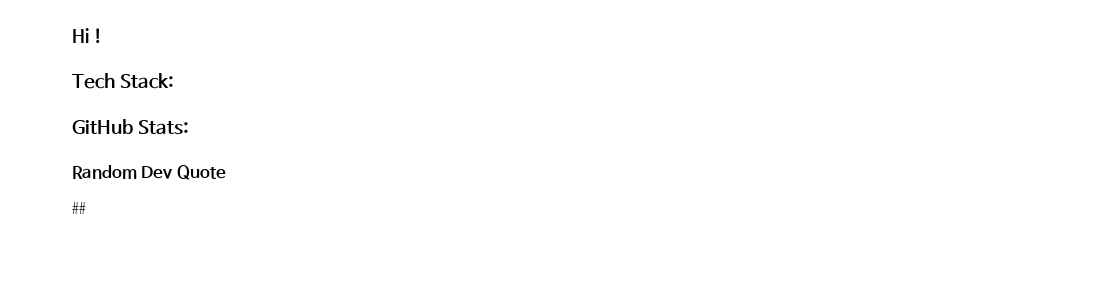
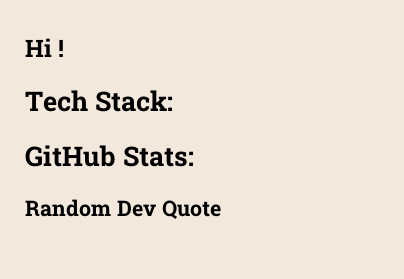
- ##

